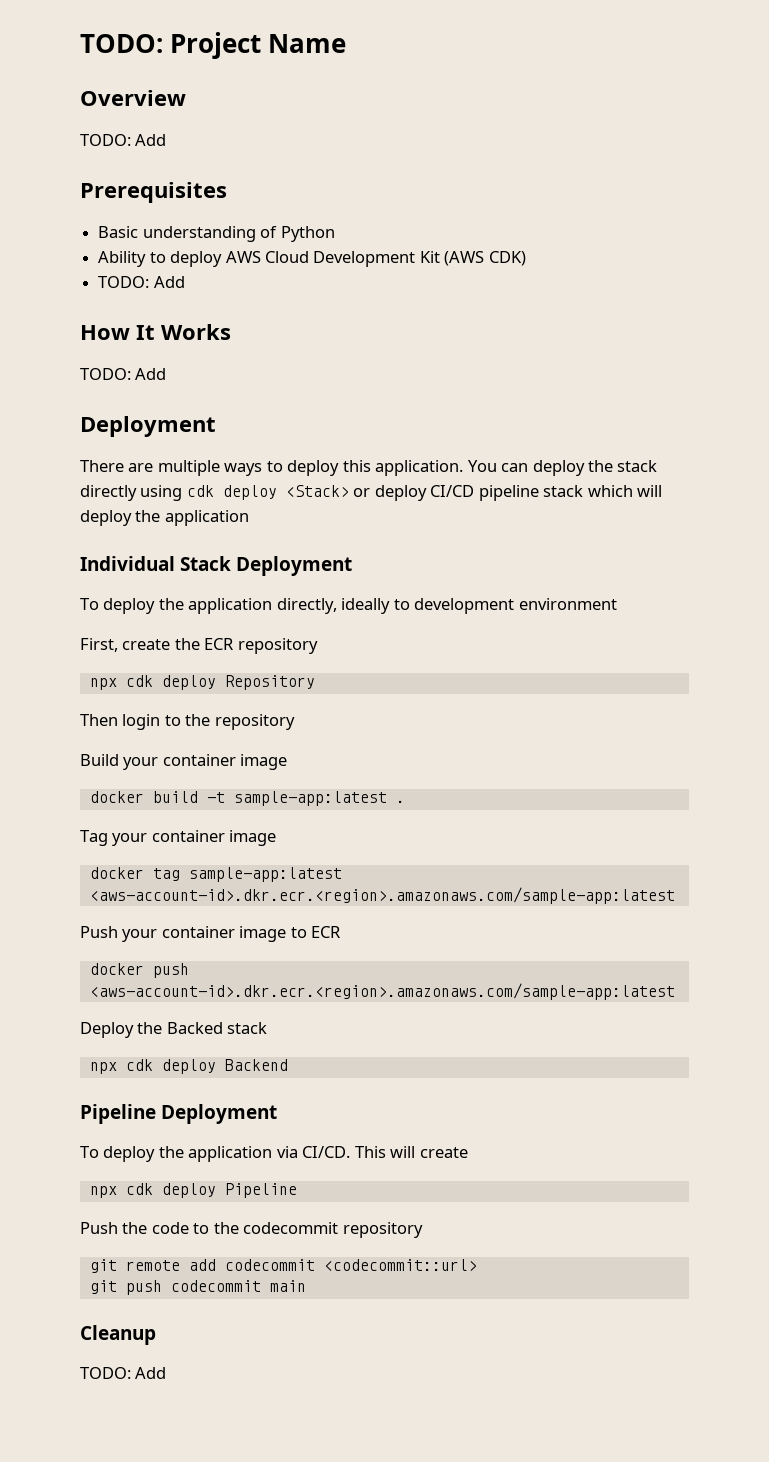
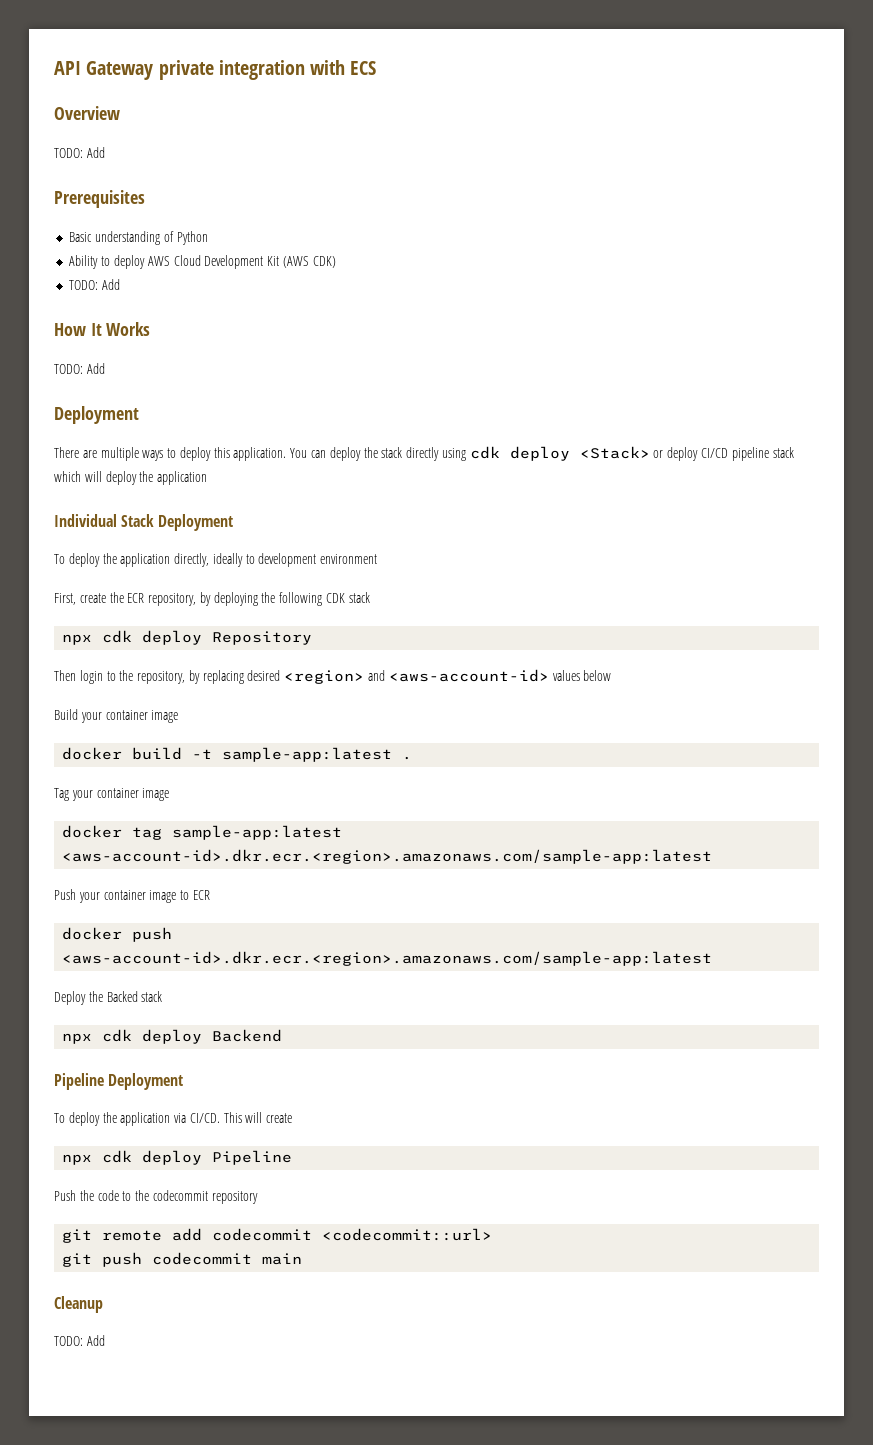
- TODO: Project Name
+ API Gateway private integration with ECS
- First, create the ECR repository
+ First, create the ECR repository, by deploying the following CDK stack
- Then login to the repository
+ Then login to the repository, by replacing desired <region> and <aws-account-id> values below

